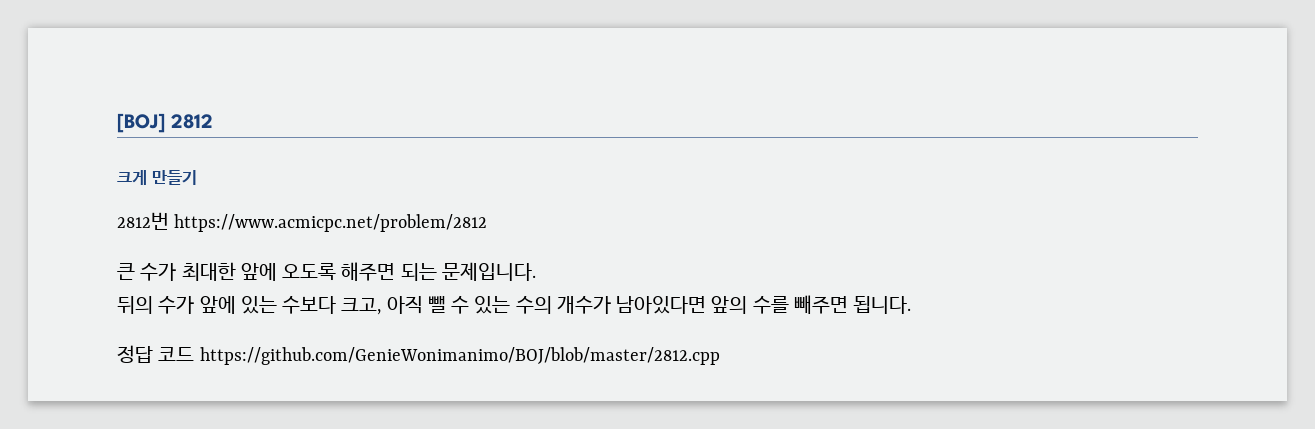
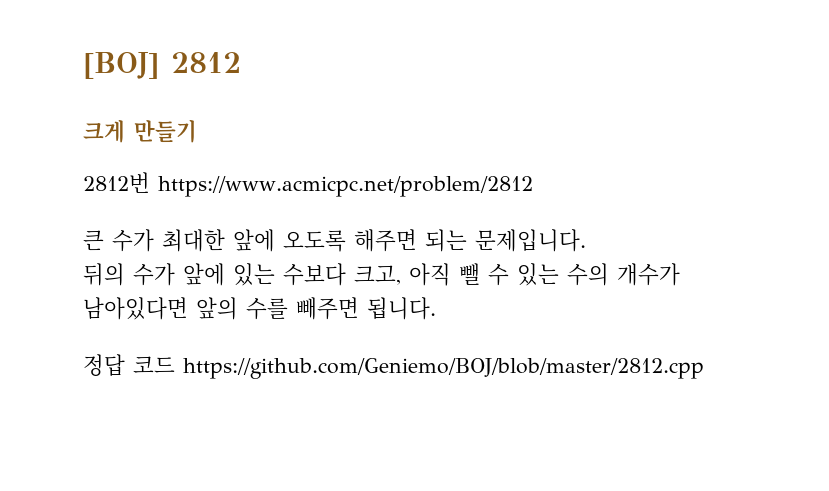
- 정답 코드 https://github.com/GenieWonimanimo/BOJ/blob/master/2812.cpp
+ 정답 코드 https://github.com/Geniemo/BOJ/blob/master/2812.cpp

